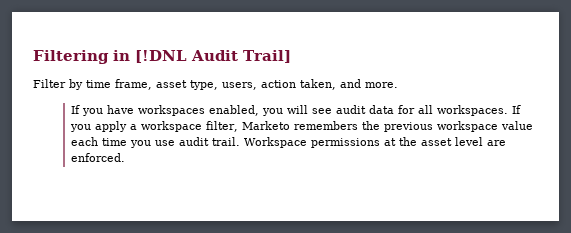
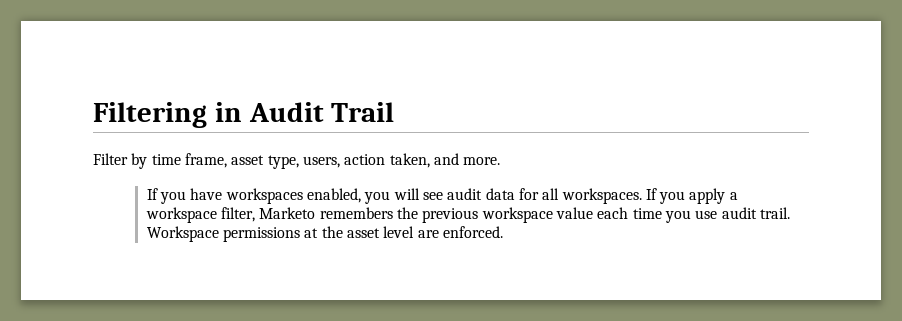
- Filtering in [!DNL Audit Trail]
+ Filtering in Audit Trail

